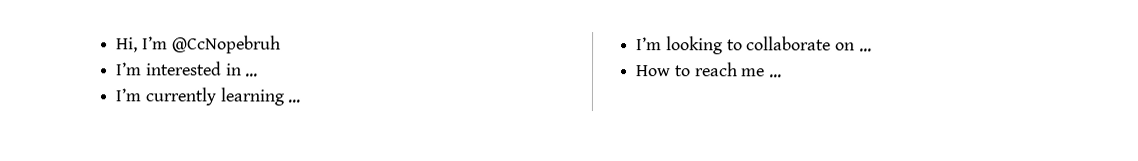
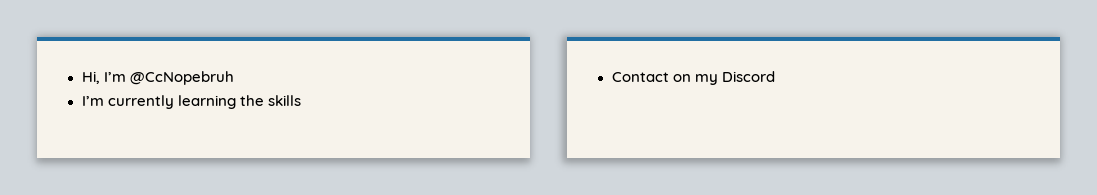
- I’m interested in ...
- I’m currently learning ...
- I’m looking to collaborate on ...
- How to reach me ...
+ I’m currently learning the skills
+ Contact on my Discord

